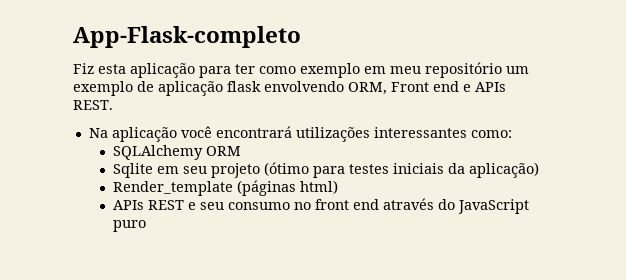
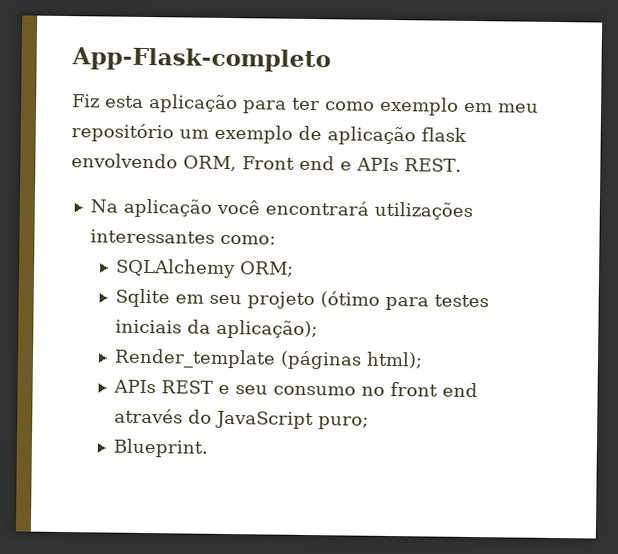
- SQLAlchemy ORM
+ SQLAlchemy ORM;
- Sqlite em seu projeto (ótimo para testes iniciais da aplicação)
+ Sqlite em seu projeto (ótimo para testes iniciais da aplicação);
- Render_template (páginas html)
+ Render_template (páginas html);
- APIs REST e seu consumo no front end através do JavaScript puro
+ APIs REST e seu consumo no front end através do JavaScript puro;
+ Blueprint.

